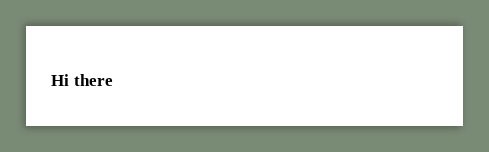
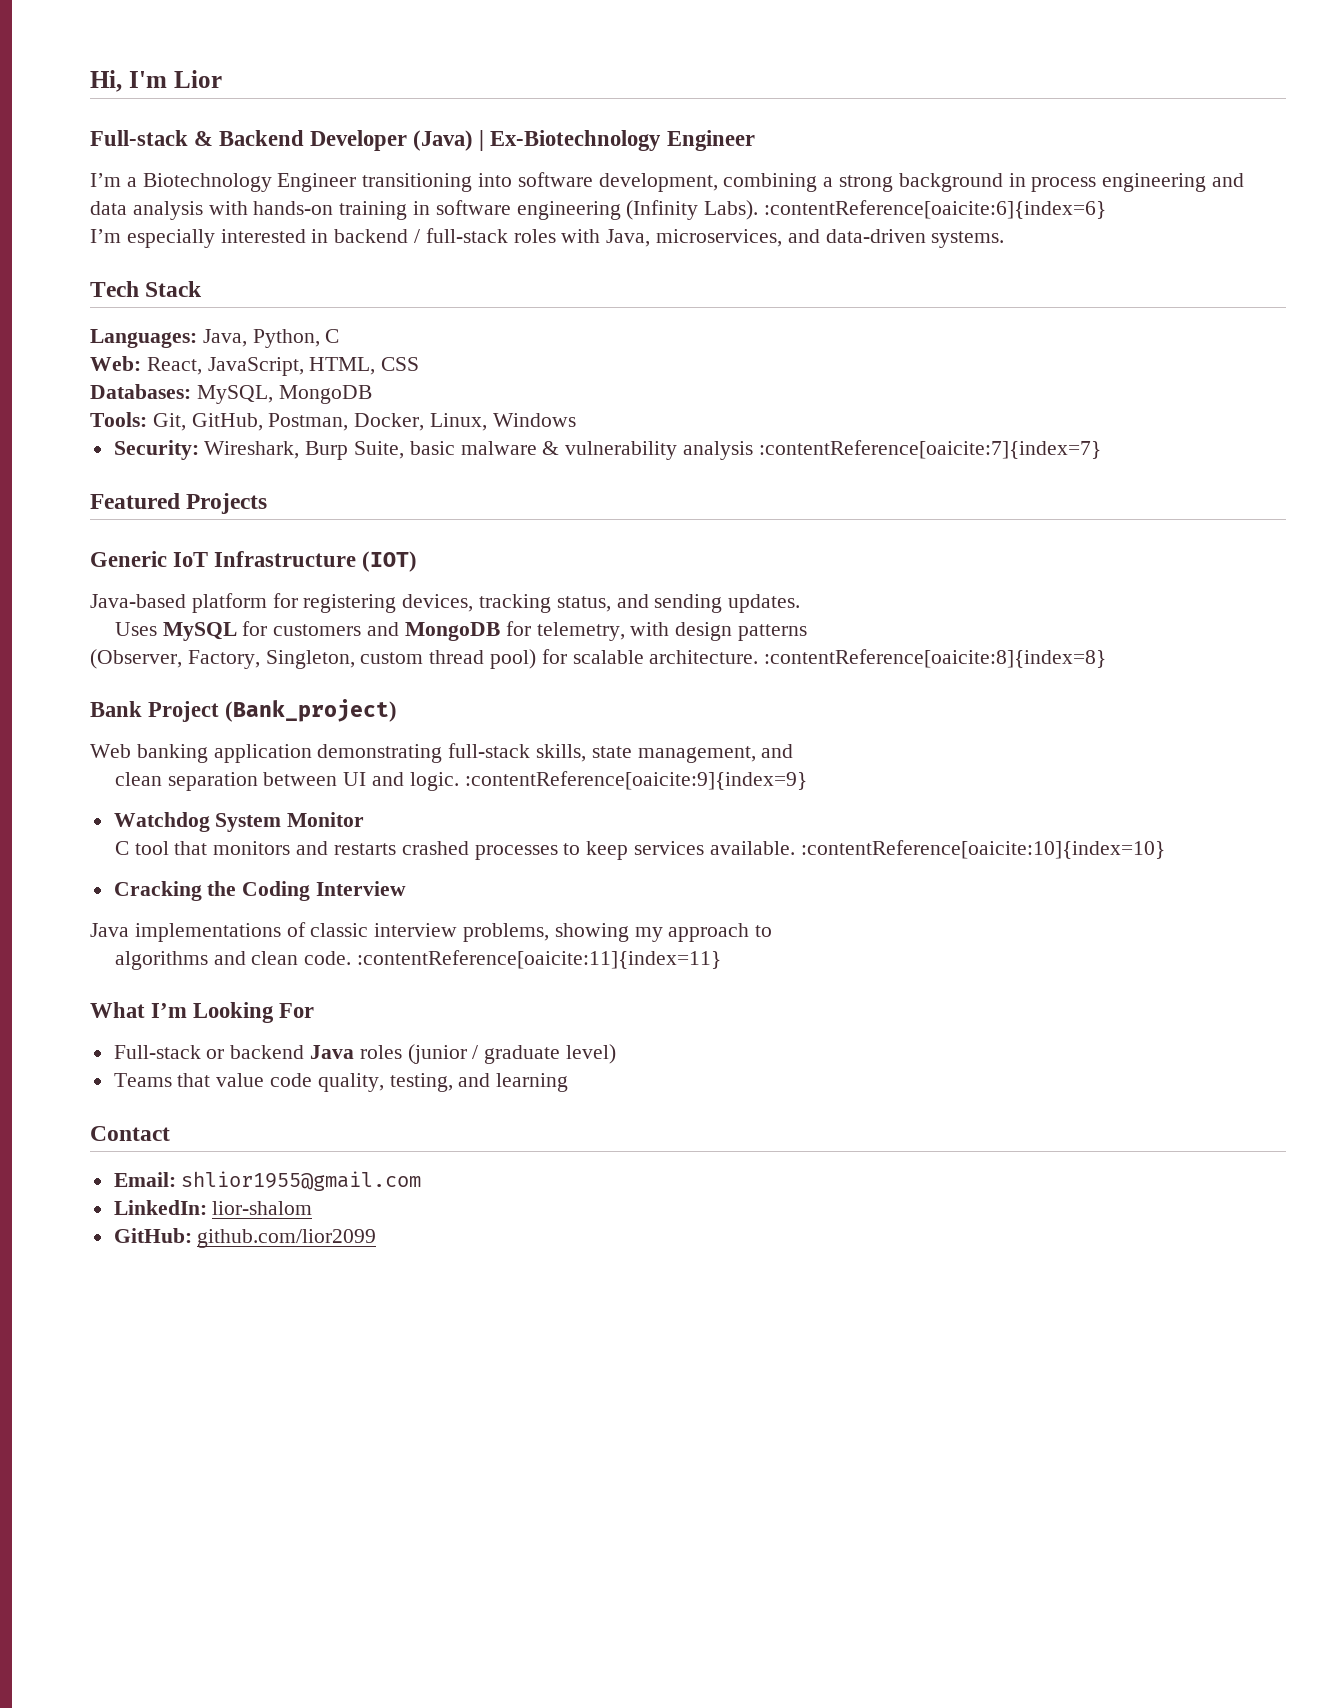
- Hi there
+ Hi, I'm Lior
+ Full-stack & Backend Developer (Java) | Ex-Biotechnology Engineer
+ I’m a Biotechnology Engineer transitioning into software development, combining a strong background in process engineering and data analysis with hands-on training in software engineering (Infinity Labs). :contentReference[oaicite:6]{index=6}
+ I’m especially interested in backend / full-stack roles with Java, microservices, and data-driven systems.
+ Tech Stack
+ Languages: Java, Python, C
+ Web: React, JavaScript, HTML, CSS
+ Databases: MySQL, MongoDB
+ Tools: Git, GitHub, Postman, Docker, Linux, Windows
+ Security: Wireshark, Burp Suite, basic malware & vulnerability analysis :contentReference[oaicite:7]{index=7}
+ Featured Projects
+ Generic IoT Infrastructure (IOT)
+ Java-based platform for registering devices, tracking status, and sending updates.
+ Uses MySQL for customers and MongoDB for telemetry, with design patterns
+ (Observer, Factory, Singleton, custom thread pool) for scalable architecture. :contentReference[oaicite:8]{index=8}
+ Bank Project (Bank_project)
+ Web banking application demonstrating full-stack skills, state management, and
+ clean separation between UI and logic. :contentReference[oaicite:9]{index=9}
+ Watchdog System Monitor
+ C tool that monitors and restarts crashed processes to keep services available. :contentReference[oaicite:10]{index=10}
+ Cracking the Coding Interview
+ Java implementations of classic interview problems, showing my approach to
+ algorithms and clean code. :contentReference[oaicite:11]{index=11}
+ What I’m Looking For
+ Full-stack or backend Java roles (junior / graduate level)
+ Teams that value code quality, testing, and learning
+ Contact
+ Email: shlior1955@gmail.com
+ LinkedIn: lior-shalom
+ GitHub: github.com/lior2099

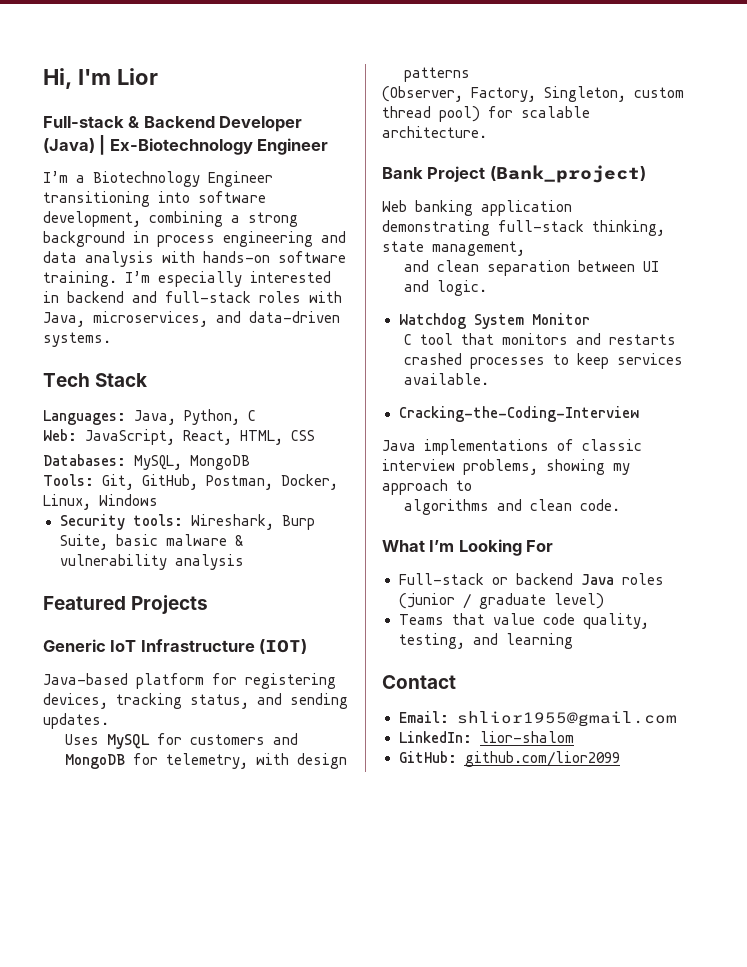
- I’m a Biotechnology Engineer transitioning into software development, combining a strong background in process engineering and data analysis with hands-on training in software engineering (Infinity Labs). :contentReference[oaicite:6]{index=6}
- I’m especially interested in backend / full-stack roles with Java, microservices, and data-driven systems.
+ I’m a Biotechnology Engineer transitioning into software development, combining a strong background in process engineering and data analysis with hands-on software training. I’m especially interested in backend and full-stack roles with Java, microservices, and data-driven systems.
- Web: React, JavaScript, HTML, CSS
+ Web: JavaScript, React, HTML, CSS
- Security: Wireshark, Burp Suite, basic malware & vulnerability analysis :contentReference[oaicite:7]{index=7}
+ Security tools: Wireshark, Burp Suite, basic malware & vulnerability analysis
- (Observer, Factory, Singleton, custom thread pool) for scalable architecture. :contentReference[oaicite:8]{index=8}
+ (Observer, Factory, Singleton, custom thread pool) for scalable architecture.
- Web banking application demonstrating full-stack skills, state management, and
- clean separation between UI and logic. :contentReference[oaicite:9]{index=9}
+ Web banking application demonstrating full-stack thinking, state management,
+ and clean separation between UI and logic.
- C tool that monitors and restarts crashed processes to keep services available. :contentReference[oaicite:10]{index=10}
- Cracking the Coding Interview
+ C tool that monitors and restarts crashed processes to keep services available.
+ Cracking-the-Coding-Interview
- algorithms and clean code. :contentReference[oaicite:11]{index=11}
+ algorithms and clean code.

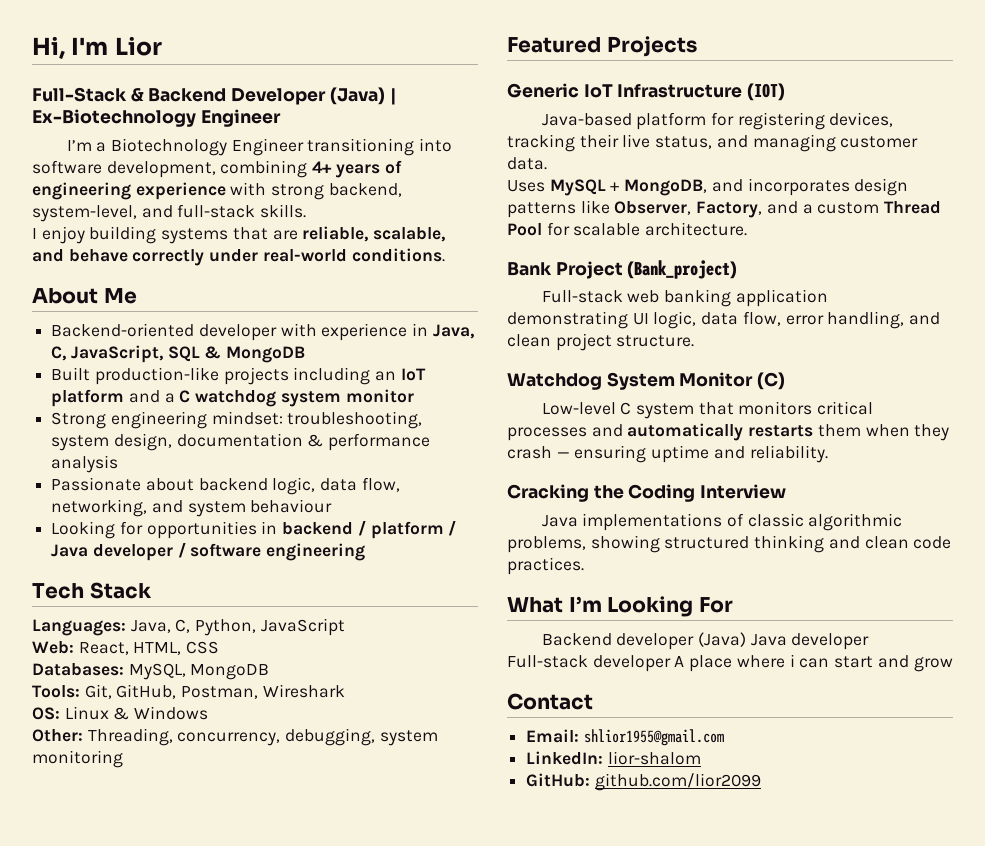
- Full-stack & Backend Developer (Java) | Ex-Biotechnology Engineer
+ Full-Stack & Backend Developer (Java) | Ex-Biotechnology Engineer
- I’m a Biotechnology Engineer transitioning into software development, combining a strong background in process engineering and data analysis with hands-on software training. I’m especially interested in backend and full-stack roles with Java, microservices, and data-driven systems.
+ I’m a Biotechnology Engineer transitioning into software development, combining 4+ years of engineering experience with strong backend, system-level, and full-stack skills.
+ I enjoy building systems that are reliable, scalable, and behave correctly under real-world conditions.
+ About Me
+ Backend-oriented developer with experience in Java, C, JavaScript, SQL & MongoDB
+ Built production-like projects including an IoT platform and a C watchdog system monitor
+ Strong engineering mindset: troubleshooting, system design, documentation & performance analysis
+ Passionate about backend logic, data flow, networking, and system behaviour
+ Looking for opportunities in backend / platform / Java developer / software engineering
- Languages: Java, Python, C
+ Languages: Java, C, Python, JavaScript
- Web: JavaScript, React, HTML, CSS
+ Web: React, HTML, CSS
- Tools: Git, GitHub, Postman, Docker, Linux, Windows
- Security tools: Wireshark, Burp Suite, basic malware & vulnerability analysis
+ Tools: Git, GitHub, Postman, Wireshark
+ OS: Linux & Windows
+ Other: Threading, concurrency, debugging, system monitoring
- Java-based platform for registering devices, tracking status, and sending updates.
- Uses MySQL for customers and MongoDB for telemetry, with design patterns
- (Observer, Factory, Singleton, custom thread pool) for scalable architecture.
+ Java-based platform for registering devices, tracking their live status, and managing customer data.
+ Uses MySQL + MongoDB, and incorporates design patterns like Observer, Factory, and a custom Thread Pool for scalable architecture.
- Web banking application demonstrating full-stack thinking, state management,
- and clean separation between UI and logic.
- Watchdog System Monitor
- C tool that monitors and restarts crashed processes to keep services available.
- Cracking-the-Coding-Interview
+ Full-stack web banking application demonstrating UI logic, data flow, error handling, and clean project structure.
+ Watchdog System Monitor (C)
+ Low-level C system that monitors critical processes and automatically restarts them when they crash — ensuring uptime and reliability.
+ Cracking the Coding Interview
- Java implementations of classic interview problems, showing my approach to
- algorithms and clean code.
+ Java implementations of classic algorithmic problems, showing structured thinking and clean code practices.
  What I’m Looking For
- Full-stack or backend Java roles (junior / graduate level)
- Teams that value code quality, testing, and learning
+ Backend developer (Java) Java developer Full-stack developer A place where i can start and grow

